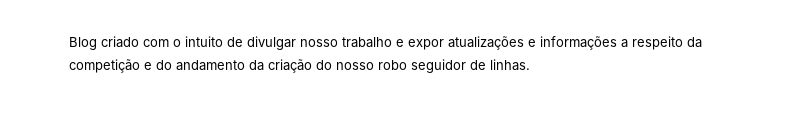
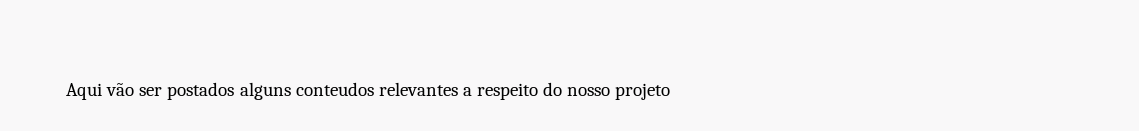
- Blog criado com o intuito de divulgar nosso trabalho e expor atualizações e informações a respeito da competição e do andamento da criação do nosso robo seguidor de linhas.
+ Aqui vão ser postados alguns conteudos relevantes a respeito do nosso projeto

